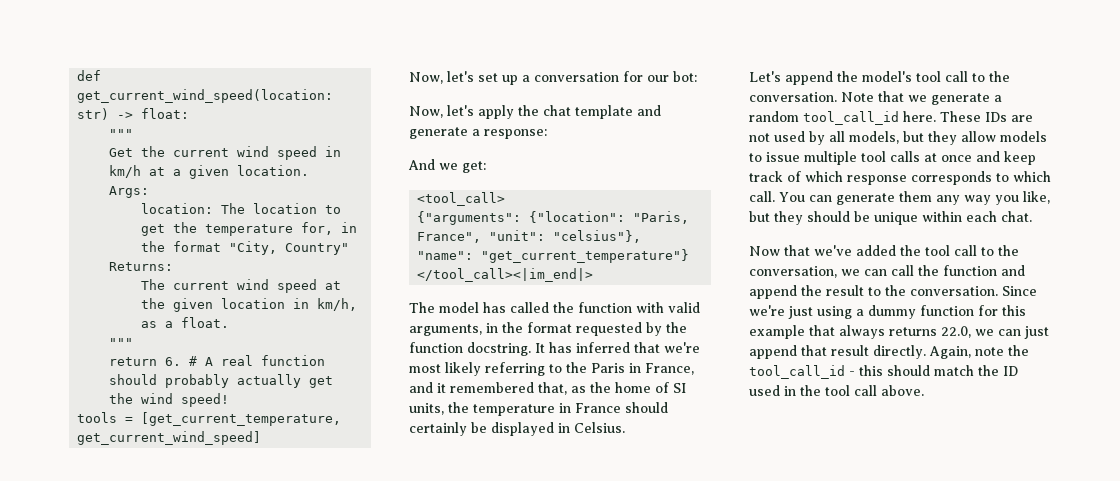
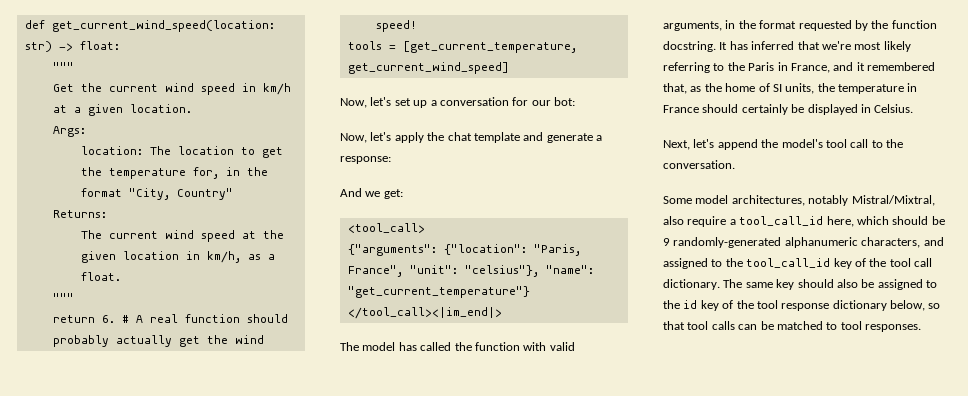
- Let's append the model's tool call to the conversation. Note that we generate a random tool_call_id here. These IDs are not used by all models, but they allow models to issue multiple tool calls at once and keep track of which response corresponds to which call. You can generate them any way you like, but they should be unique within each chat.
- Now that we've added the tool call to the conversation, we can call the function and append the result to the conversation. Since we're just using a dummy function for this example that always returns 22.0, we can just append that result directly. Again, note the tool_call_id - this should match the ID used in the tool call above.
+ Next, let's append the model's tool call to the conversation.
+ Some model architectures, notably Mistral/Mixtral, also require a tool_call_id here, which should be 9 randomly-generated alphanumeric characters, and assigned to the tool_call_id key of the tool call dictionary. The same key should also be assigned to the id key of the tool response dictionary below, so that tool calls can be matched to tool responses.

